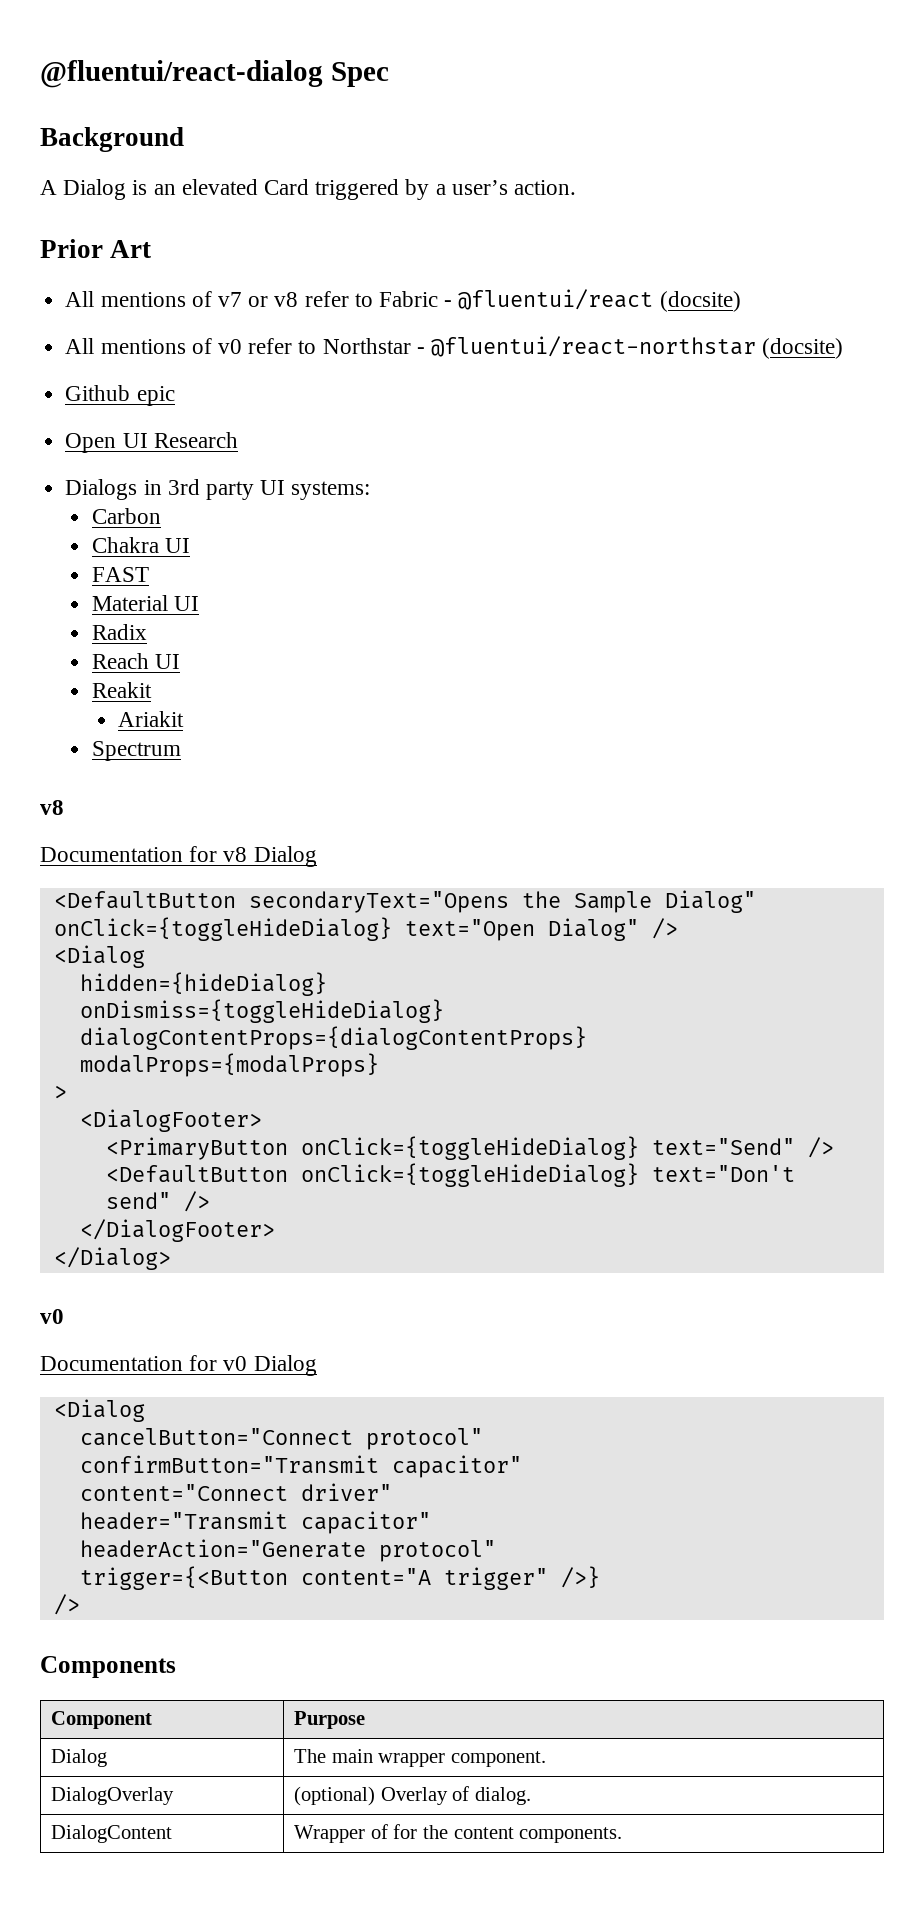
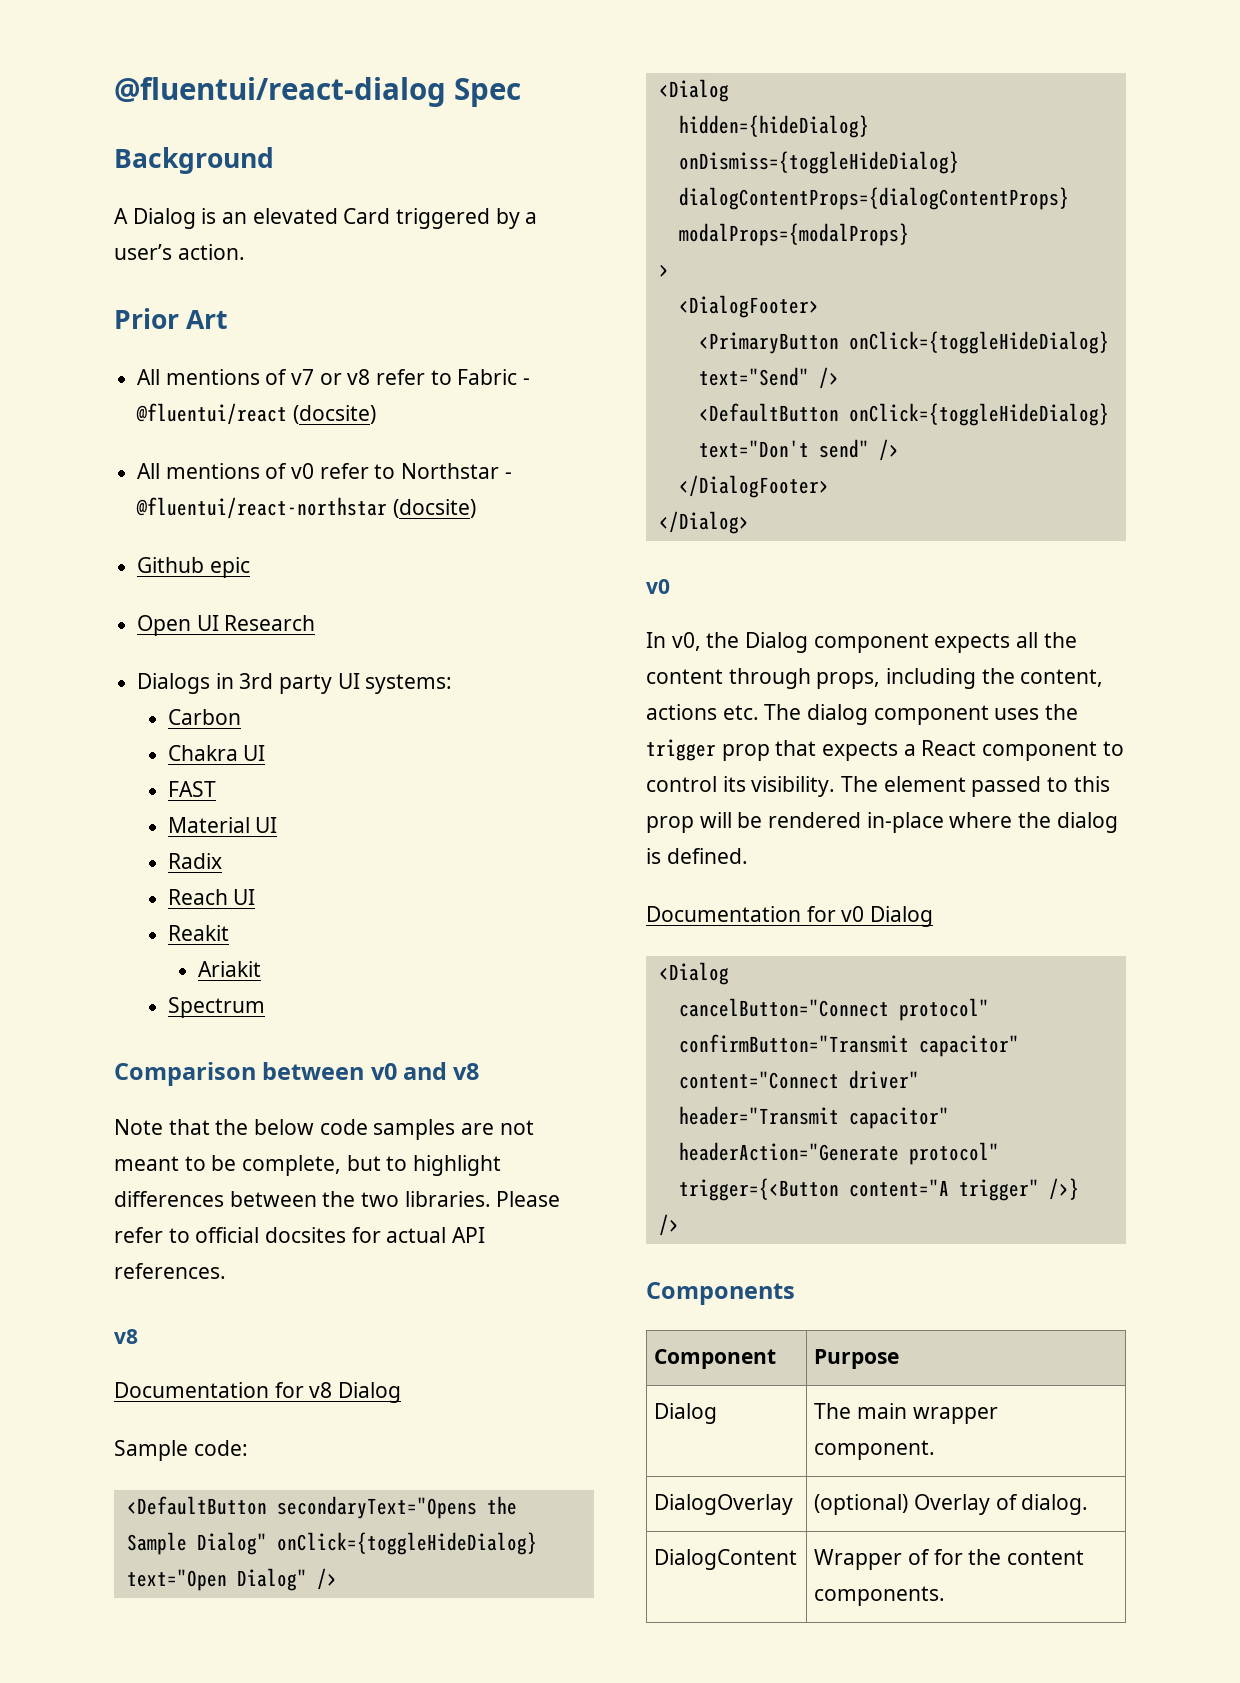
+ Comparison between v0 and v8
+ Note that the below code samples are not meant to be complete, but to highlight differences between the two libraries. Please refer to official docsites for actual API references.
+ Sample code:
+ In v0, the Dialog component expects all the content through props, including the content, actions etc. The dialog component uses the trigger prop that expects a React component to control its visibility. The element passed to this prop will be rendered in-place where the dialog is defined.

